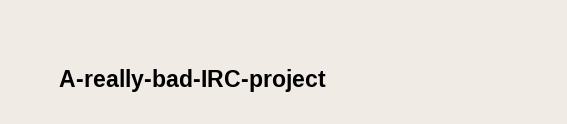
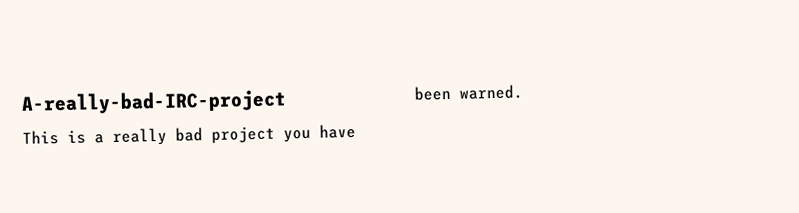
+ This is a really bad project you have been warned.

